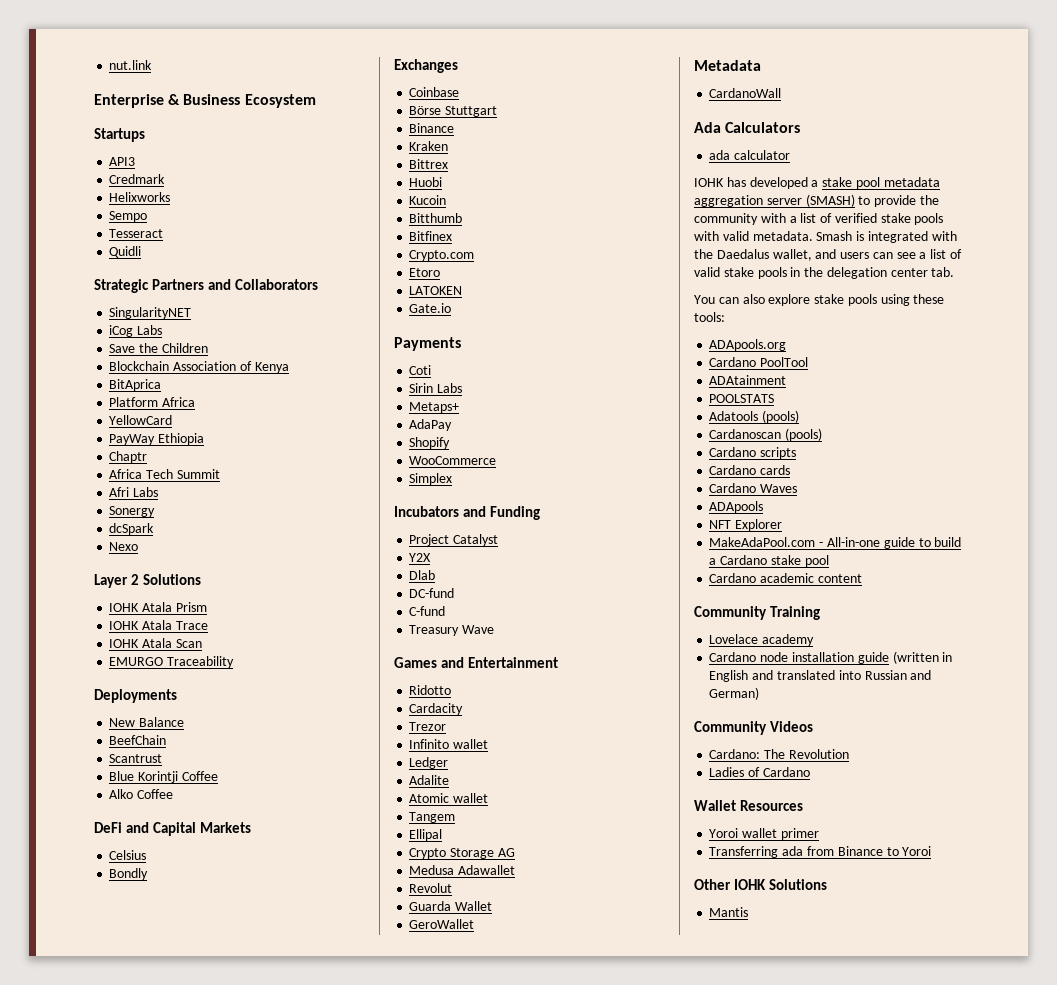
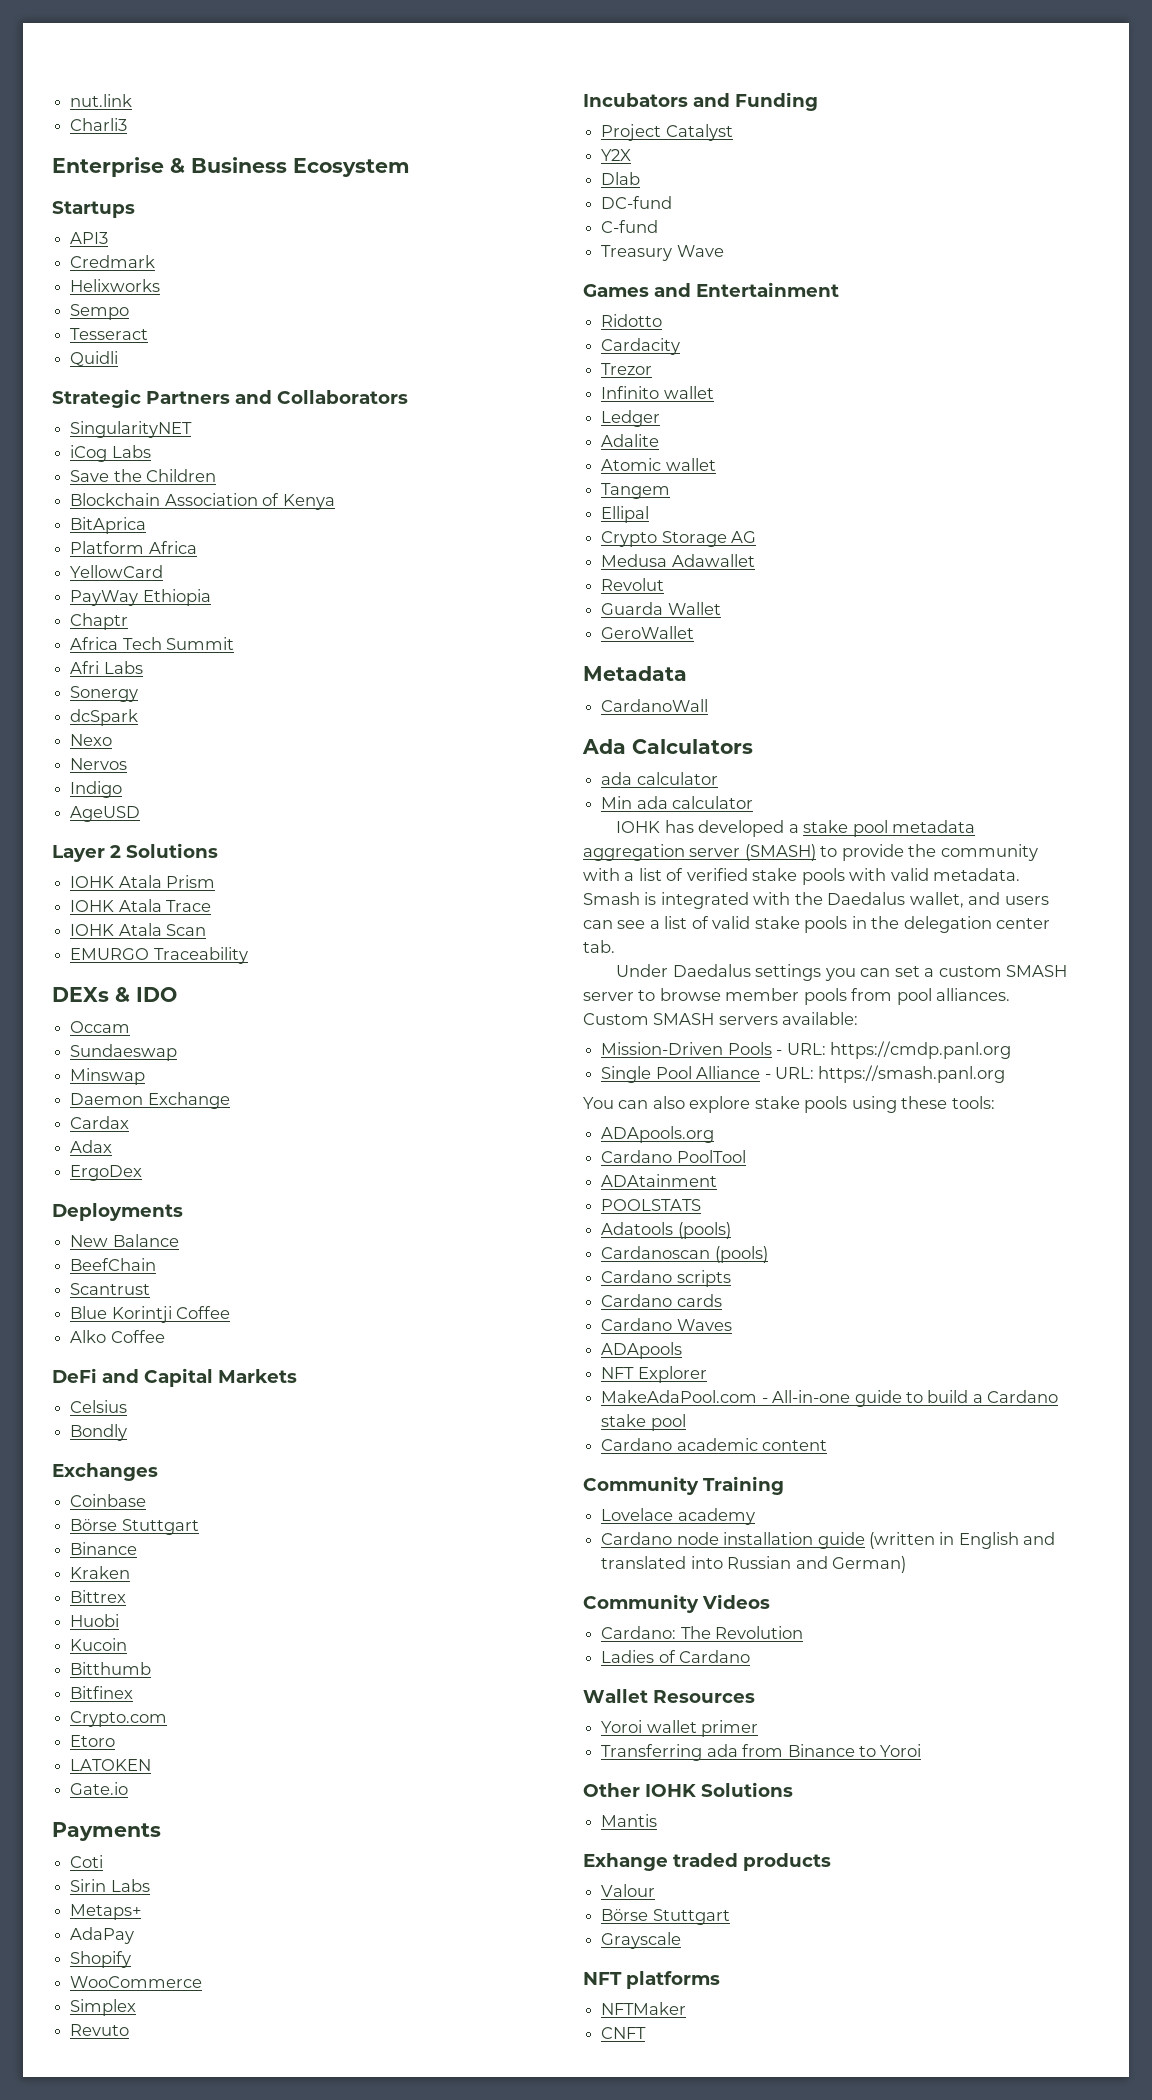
+ Charli3
+ Nervos
+ Indigo
+ AgeUSD
+ DEXs & IDO
+ Occam
+ Sundaeswap
+ Minswap
+ Daemon Exchange
+ Cardax
+ Adax
+ ErgoDex
+ Revuto
+ Min ada calculator
+ Under Daedalus settings you can set a custom SMASH server to browse member pools from pool alliances. Custom SMASH servers available:
+ Mission-Driven Pools - URL: https://cmdp.panl.org
+ Single Pool Alliance - URL: https://smash.panl.org
+ Exhange traded products
+ Valour
+ Börse Stuttgart
+ Grayscale
+ NFT platforms
+ NFTMaker
+ CNFT

